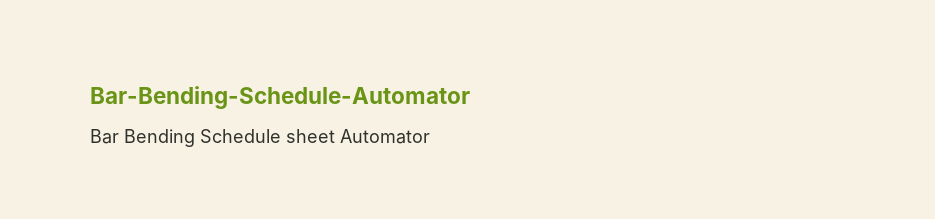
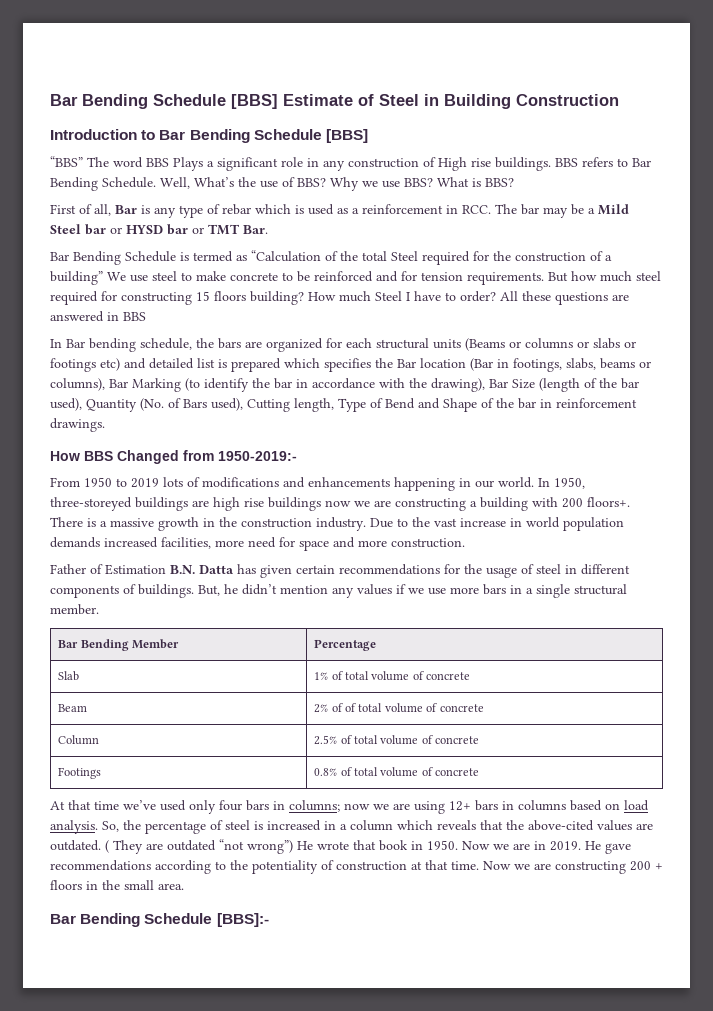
- Bar-Bending-Schedule-Automator
- Bar Bending Schedule sheet Automator
+ Bar Bending Schedule [BBS] Estimate of Steel in Building Construction
+ Introduction to Bar Bending Schedule [BBS]
+ “BBS” The word BBS Plays a significant role in any construction of High rise buildings. BBS refers to Bar Bending Schedule. Well, What’s the use of BBS? Why we use BBS? What is BBS?
+ First of all, Bar is any type of rebar which is used as a reinforcement in RCC. The bar may be a Mild Steel bar or HYSD bar or TMT Bar.
+ Bar Bending Schedule is termed as “Calculation of the total Steel required for the construction of a building” We use steel to make concrete to be reinforced and for tension requirements. But how much steel required for constructing 15 floors building? How much Steel I have to order? All these questions are answered in BBS
+ In Bar bending schedule, the bars are organized for each structural units (Beams or columns or slabs or footings etc) and detailed list is prepared which specifies the Bar location (Bar in footings, slabs, beams or columns), Bar Marking (to identify the bar in accordance with the drawing), Bar Size (length of the bar used), Quantity (No. of Bars used), Cutting length, Type of Bend and Shape of the bar in reinforcement drawings.
+ How BBS Changed from 1950-2019:-
+ From 1950 to 2019 lots of modifications and enhancements happening in our world. In 1950, three-storeyed buildings are high rise buildings now we are constructing a building with 200 floors+. There is a massive growth in the construction industry. Due to the vast increase in world population demands increased facilities, more need for space and more construction.
+ Father of Estimation B.N. Datta has given certain recommendations for the usage of steel in different components of buildings. But, he didn’t mention any values if we use more bars in a single structural member.
+ Bar Bending Member | Percentage
+ Slab | 1% of total volume of concrete
+ Beam | 2% of of total volume of concrete
+ Column | 2.5% of total volume of concrete
+ Footings | 0.8% of total volume of concrete
+ At that time we’ve used only four bars in columns; now we are using 12+ bars in columns based on load analysis. So, the percentage of steel is increased in a column which reveals that the above-cited values are outdated. ( They are outdated “not wrong”) He wrote that book in 1950. Now we are in 2019. He gave recommendations according to the potentiality of construction at that time. Now we are constructing 200 + floors in the small area.
+ Bar Bending Schedule [BBS]:-

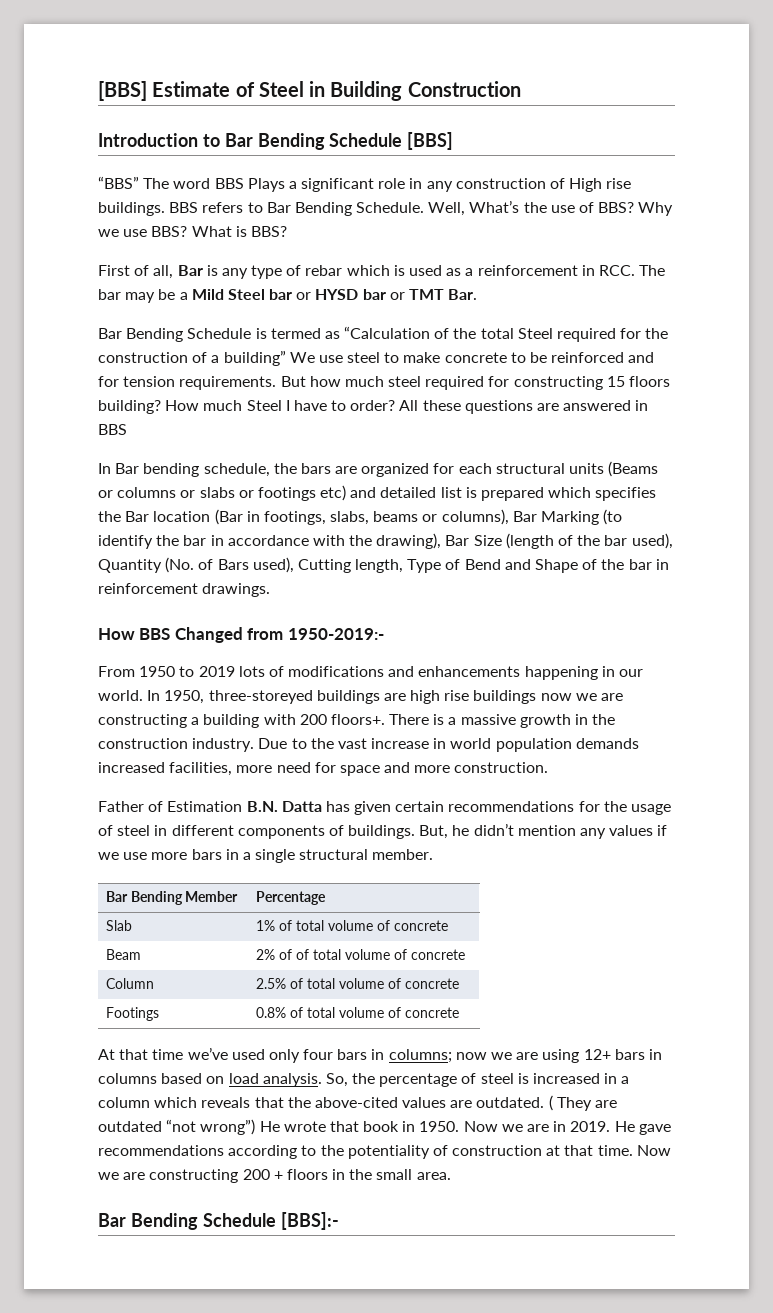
- Bar Bending Schedule [BBS] Estimate of Steel in Building Construction
+ [BBS] Estimate of Steel in Building Construction

